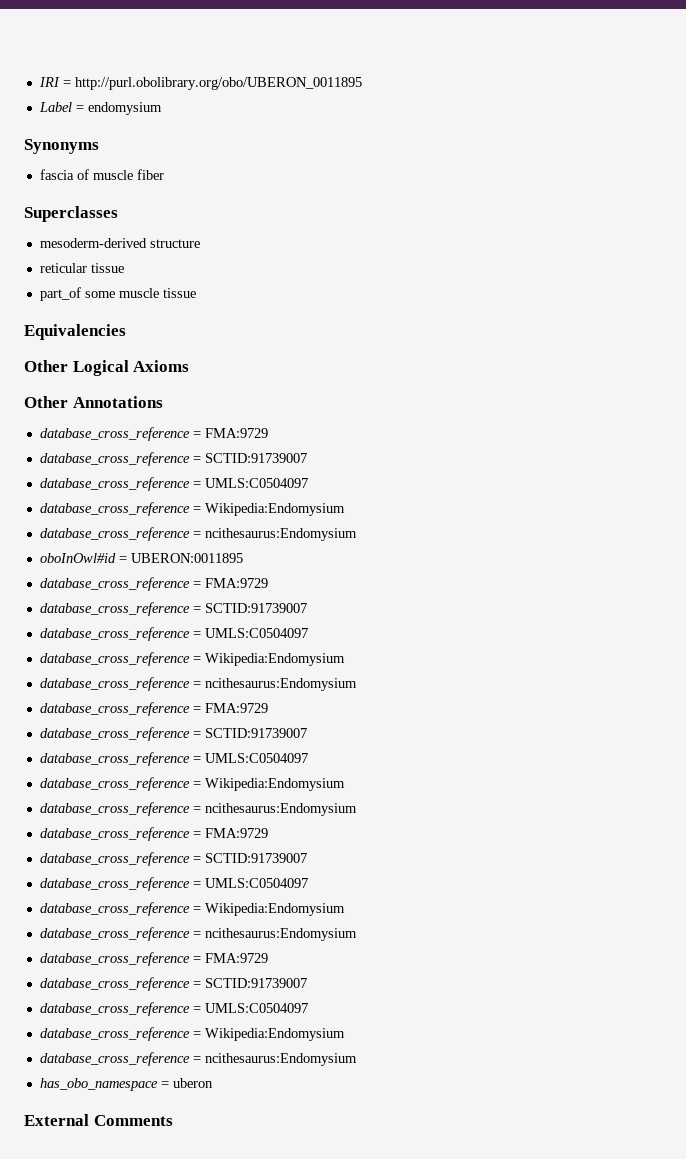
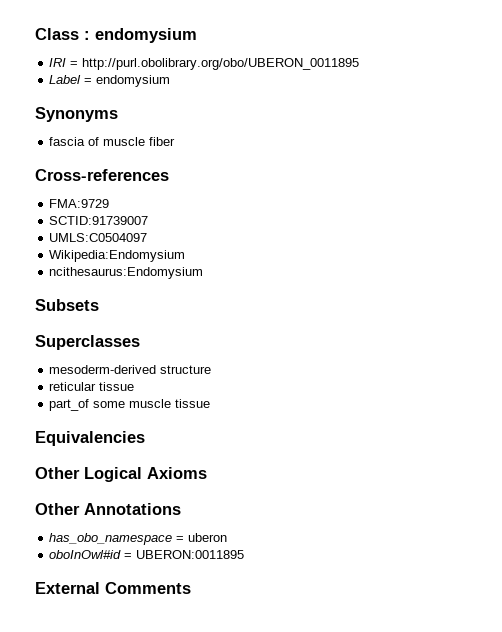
+ Class : endomysium
+ Cross-references
+ FMA:9729
+ SCTID:91739007
+ UMLS:C0504097
+ Wikipedia:Endomysium
+ ncithesaurus:Endomysium
+ Subsets
  Other Annotations
- database_cross_reference = FMA:9729
- database_cross_reference = SCTID:91739007
- database_cross_reference = UMLS:C0504097
- database_cross_reference = Wikipedia:Endomysium
- database_cross_reference = ncithesaurus:Endomysium
+ has_obo_namespace = uberon
  oboInOwl#id = UBERON:0011895
- database_cross_reference = FMA:9729
- database_cross_reference = SCTID:91739007
- database_cross_reference = UMLS:C0504097
- database_cross_reference = Wikipedia:Endomysium
- database_cross_reference = ncithesaurus:Endomysium
- database_cross_reference = FMA:9729
- database_cross_reference = SCTID:91739007
- database_cross_reference = UMLS:C0504097
- database_cross_reference = Wikipedia:Endomysium
- database_cross_reference = ncithesaurus:Endomysium
- database_cross_reference = FMA:9729
- database_cross_reference = SCTID:91739007
- database_cross_reference = UMLS:C0504097
- database_cross_reference = Wikipedia:Endomysium
- database_cross_reference = ncithesaurus:Endomysium
- database_cross_reference = FMA:9729
- database_cross_reference = SCTID:91739007
- database_cross_reference = UMLS:C0504097
- database_cross_reference = Wikipedia:Endomysium
- database_cross_reference = ncithesaurus:Endomysium
- has_obo_namespace = uberon

